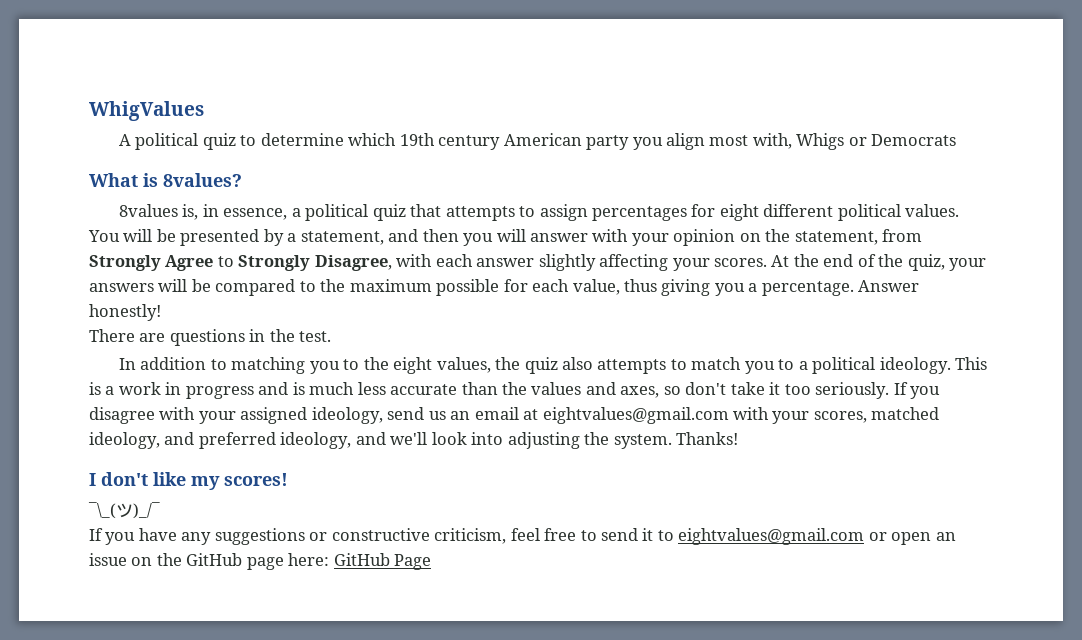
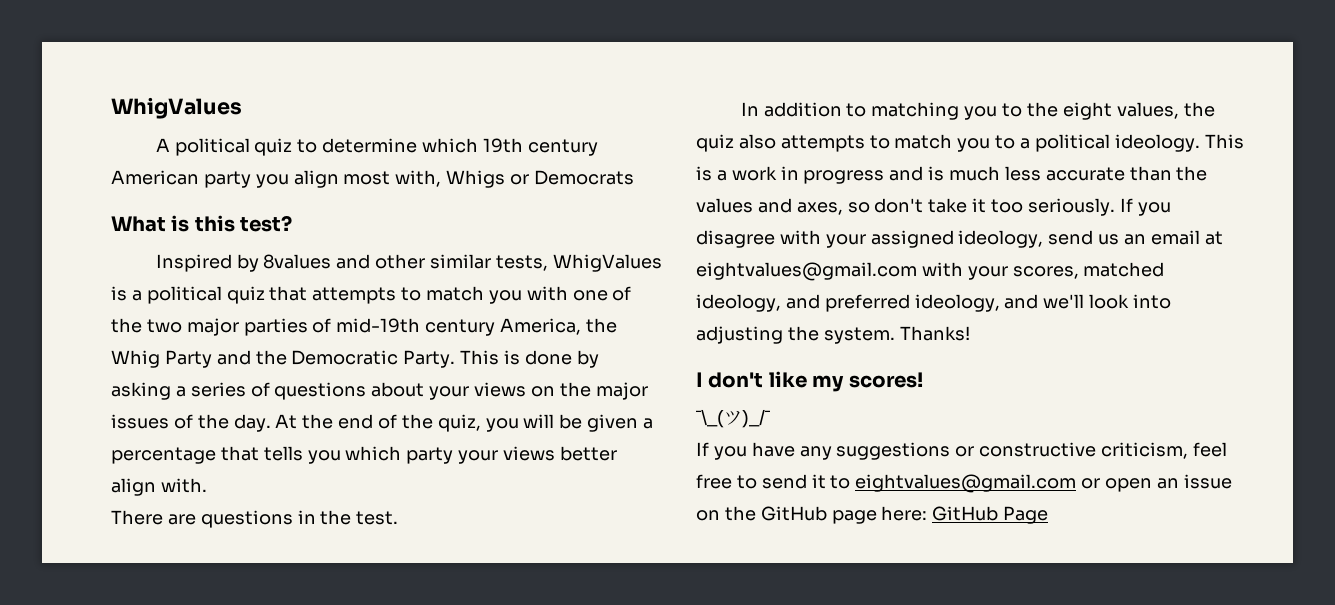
- What is 8values?
- 8values is, in essence, a political quiz that attempts to assign percentages for eight different political values. You will be presented by a statement, and then you will answer with your opinion on the statement, from Strongly Agree to Strongly Disagree, with each answer slightly affecting your scores.
+ What is this test?
+ Inspired by 8values and other similar tests, WhigValues is a political quiz that attempts to match you with one of the two major parties of mid-19th century America, the Whig Party and the Democratic Party. This is done by asking a series of questions about your views on the major issues of the day.
- At the end of the quiz, your answers will be compared to the maximum possible for each value, thus giving you a percentage. Answer honestly!
+ At the end of the quiz, you will be given a percentage that tells you which party your views better align with.

